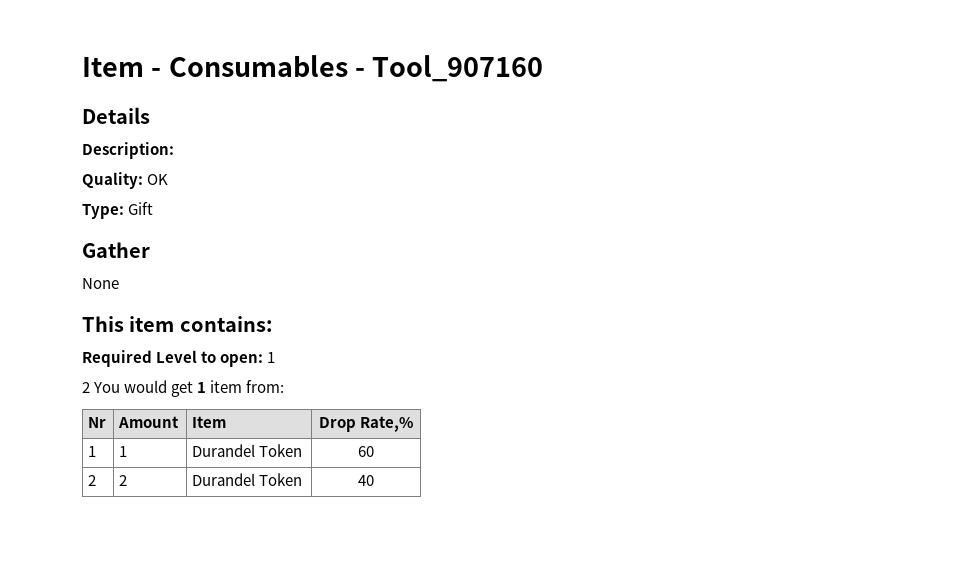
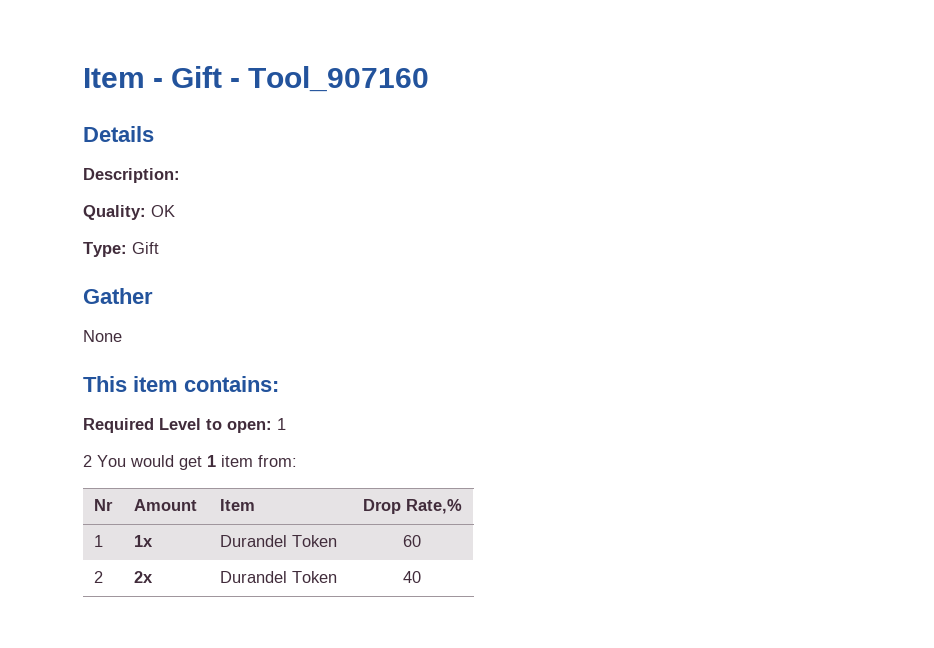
- Item - Consumables - Tool_907160
+ Item - Gift - Tool_907160
- 1 | 1 | Durandel Token | 60
+ 1 | 1x | Durandel Token | 60
- 2 | 2 | Durandel Token | 40
+ 2 | 2x | Durandel Token | 40

